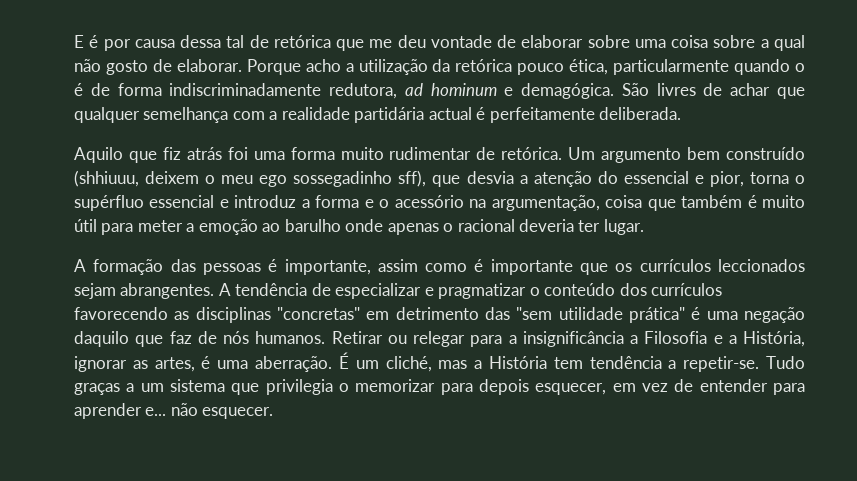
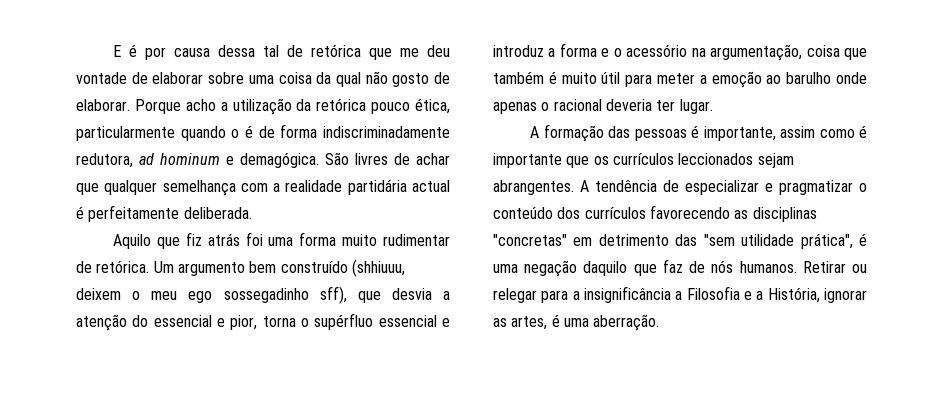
- E é por causa dessa tal de retórica que me deu vontade de elaborar sobre uma coisa sobre a qual não gosto de elaborar.
+ E é por causa dessa tal de retórica que me deu vontade de elaborar sobre uma coisa da qual não gosto de elaborar.
- A tendência de especializar e pragmatizar o conteúdo dos currículos favorecendo as disciplinas "concretas" em detrimento das "sem utilidade prática" é uma negação daquilo que faz de nós humanos.
+ A tendência de especializar e pragmatizar o conteúdo dos currículos favorecendo as disciplinas "concretas" em detrimento das "sem utilidade prática", é uma negação daquilo que faz de nós humanos.
- É um cliché, mas a História tem tendência a repetir-se. Tudo graças a um sistema que privilegia o memorizar para depois esquecer, em vez de entender para aprender e... não esquecer.

